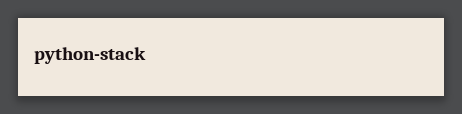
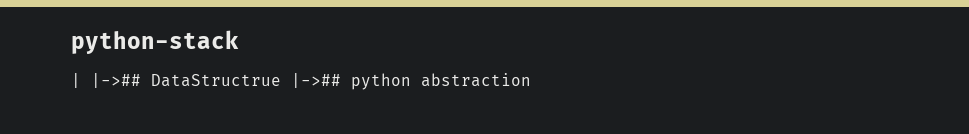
+ | |->## DataStructrue |->## python abstraction

